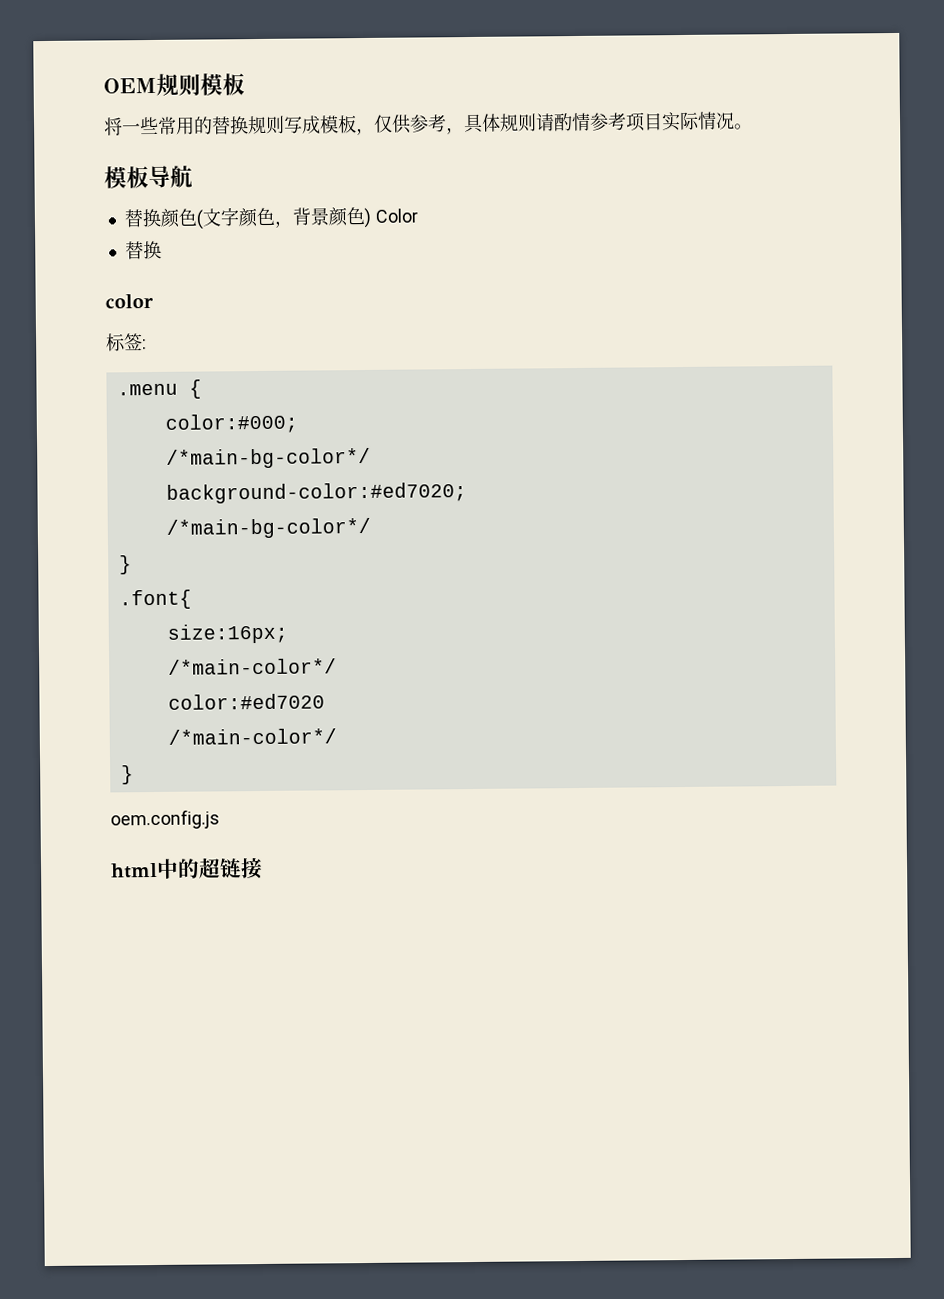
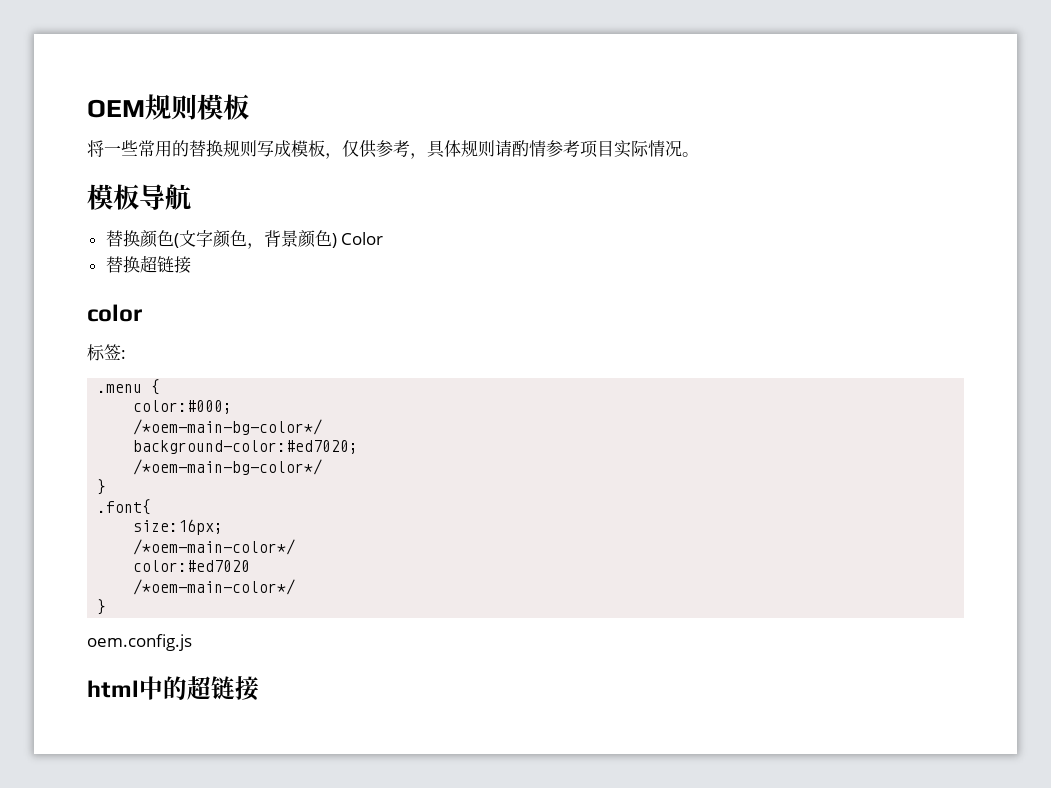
  替换颜色(文字颜色，背景颜色) Color
- 替换
+ 替换超链接
  color:#000;
- /*main-bg-color*/
+ /*oem-main-bg-color*/
  background-color:#ed7020;
- /*main-bg-color*/
+ /*oem-main-bg-color*/
  size:16px;
- /*main-color*/
+ /*oem-main-color*/
  color:#ed7020
- /*main-color*/
+ /*oem-main-color*/

